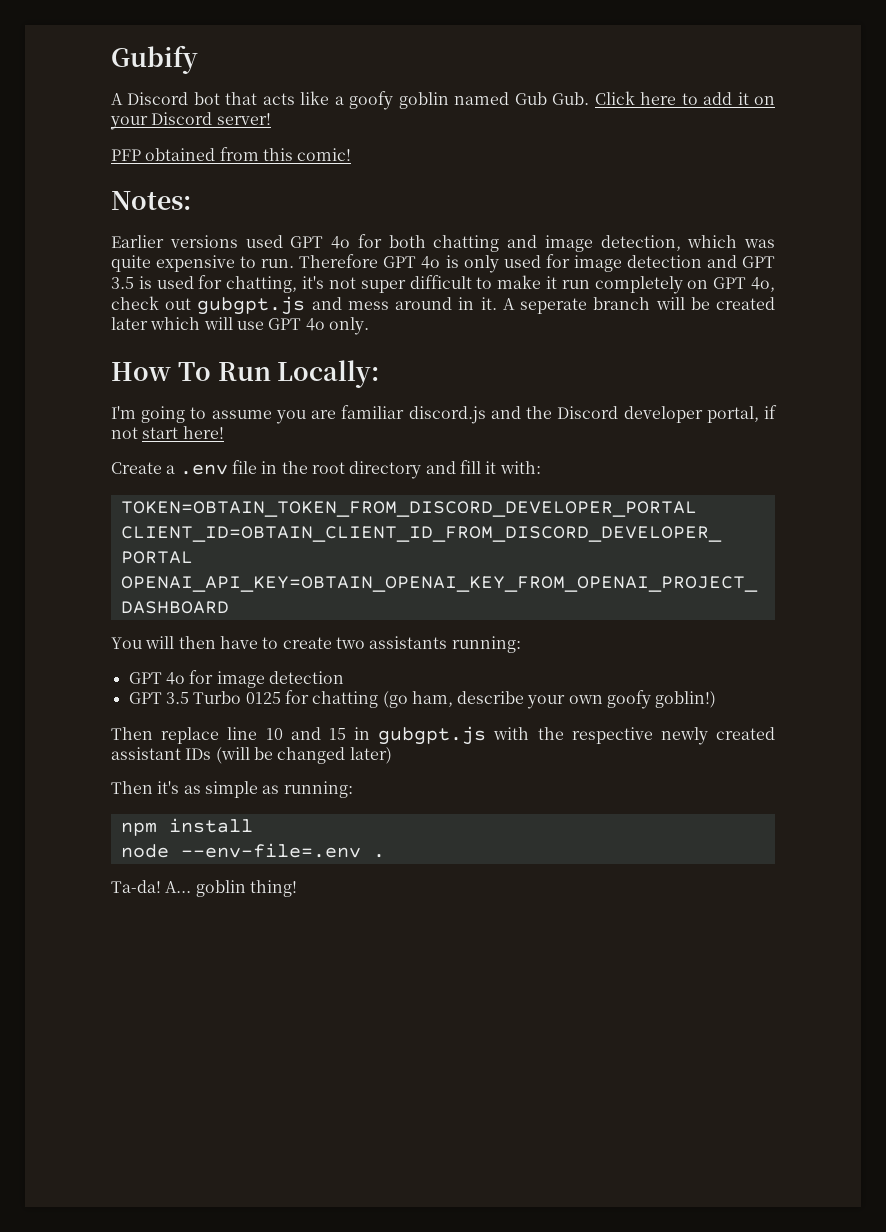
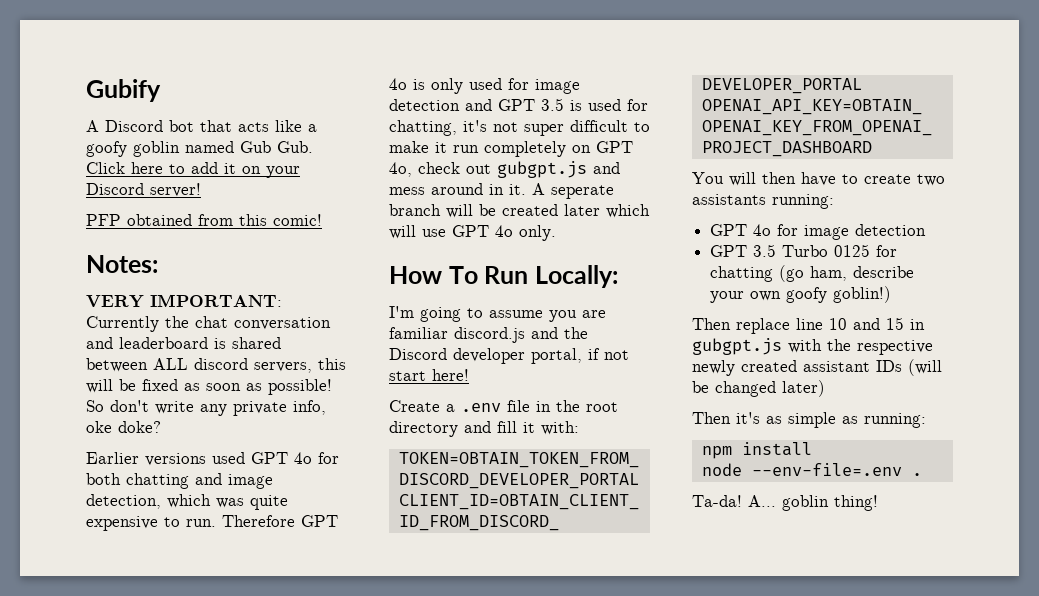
+ VERY IMPORTANT: Currently the chat conversation and leaderboard is shared between ALL discord servers, this will be fixed as soon as possible! So don't write any private info, oke doke?

